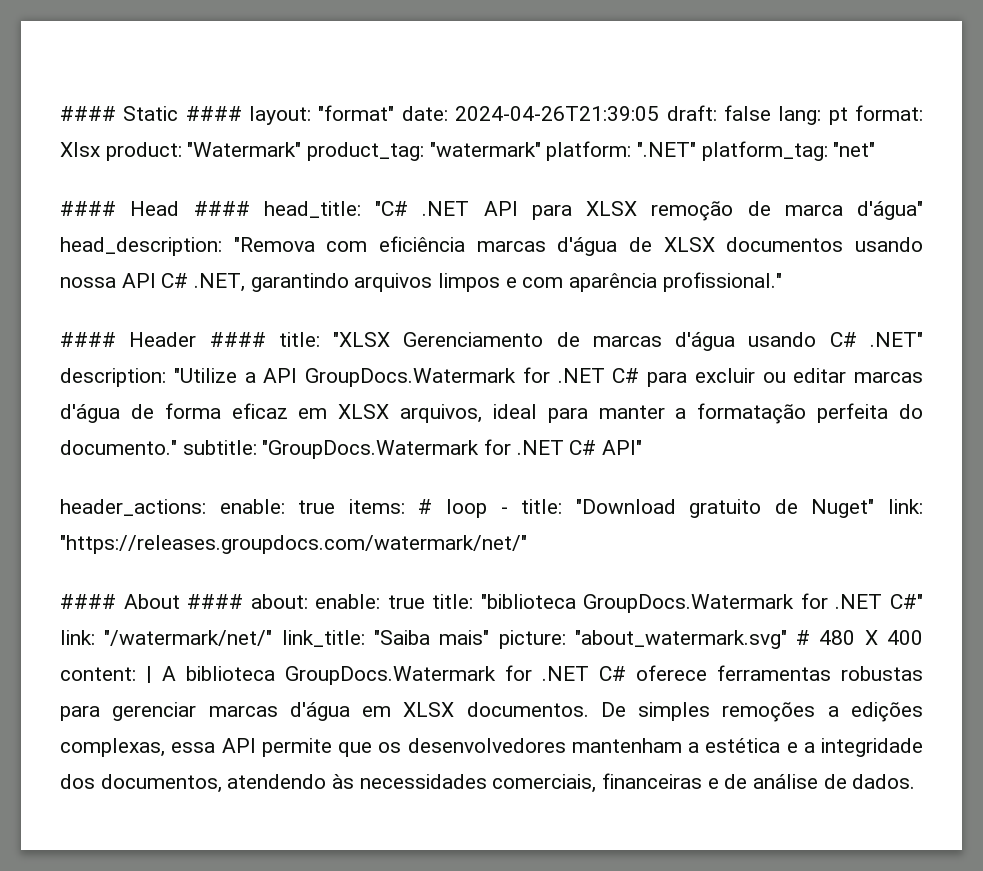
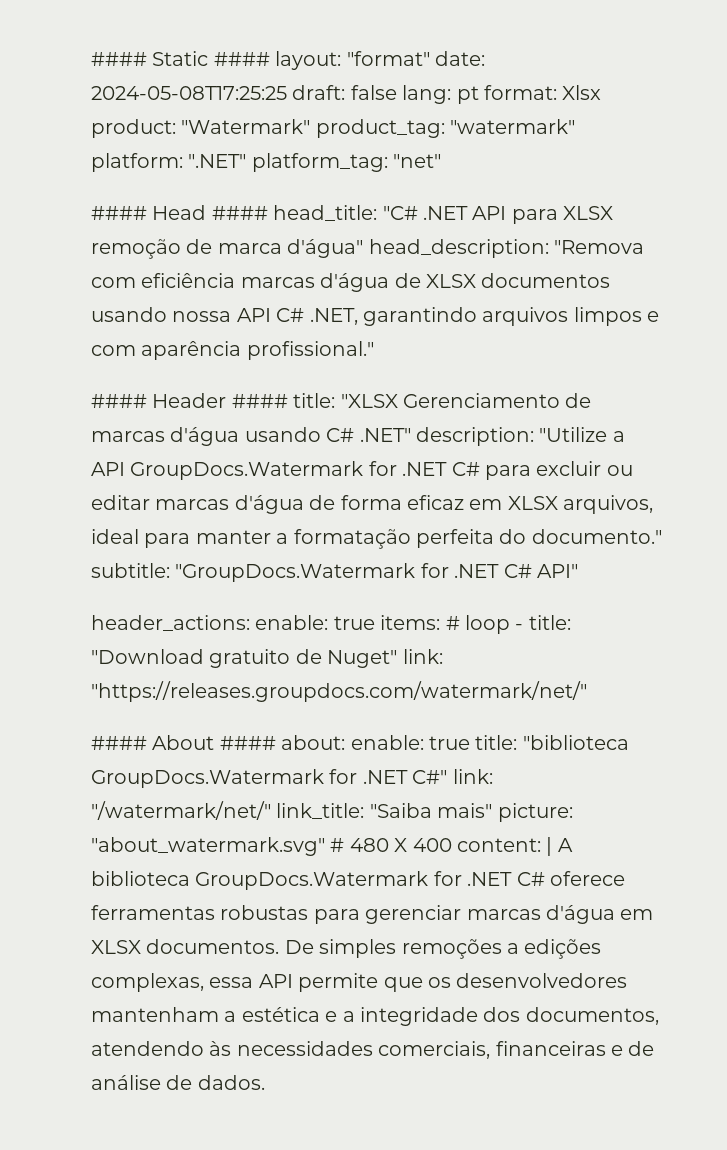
- #### Static #### layout: "format" date: 2024-04-26T21:39:05 draft: false lang: pt format: Xlsx product: "Watermark" product_tag: "watermark" platform: ".NET" platform_tag: "net"
+ #### Static #### layout: "format" date: 2024-05-08T17:25:25 draft: false lang: pt format: Xlsx product: "Watermark" product_tag: "watermark" platform: ".NET" platform_tag: "net"

